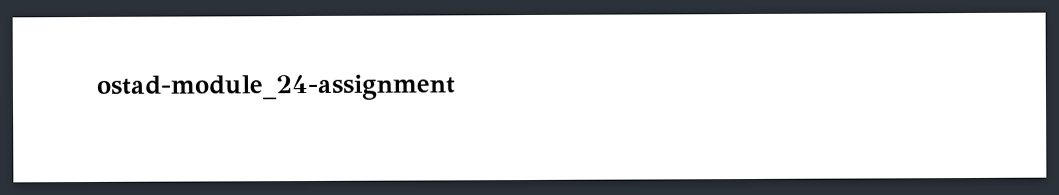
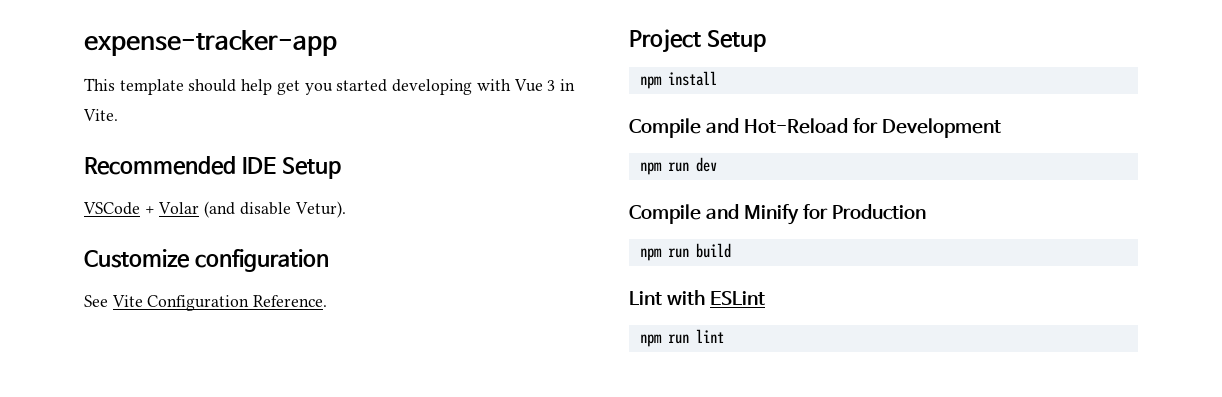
- ostad-module_24-assignment
+ expense-tracker-app
+ This template should help get you started developing with Vue 3 in Vite.
+ Recommended IDE Setup
+ VSCode + Volar (and disable Vetur).
+ Customize configuration
+ See Vite Configuration Reference.
+ Project Setup
+ npm install
+ Compile and Hot-Reload for Development
+ npm run dev
+ Compile and Minify for Production
+ npm run build
+ Lint with ESLint
+ npm run lint

